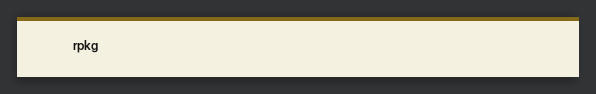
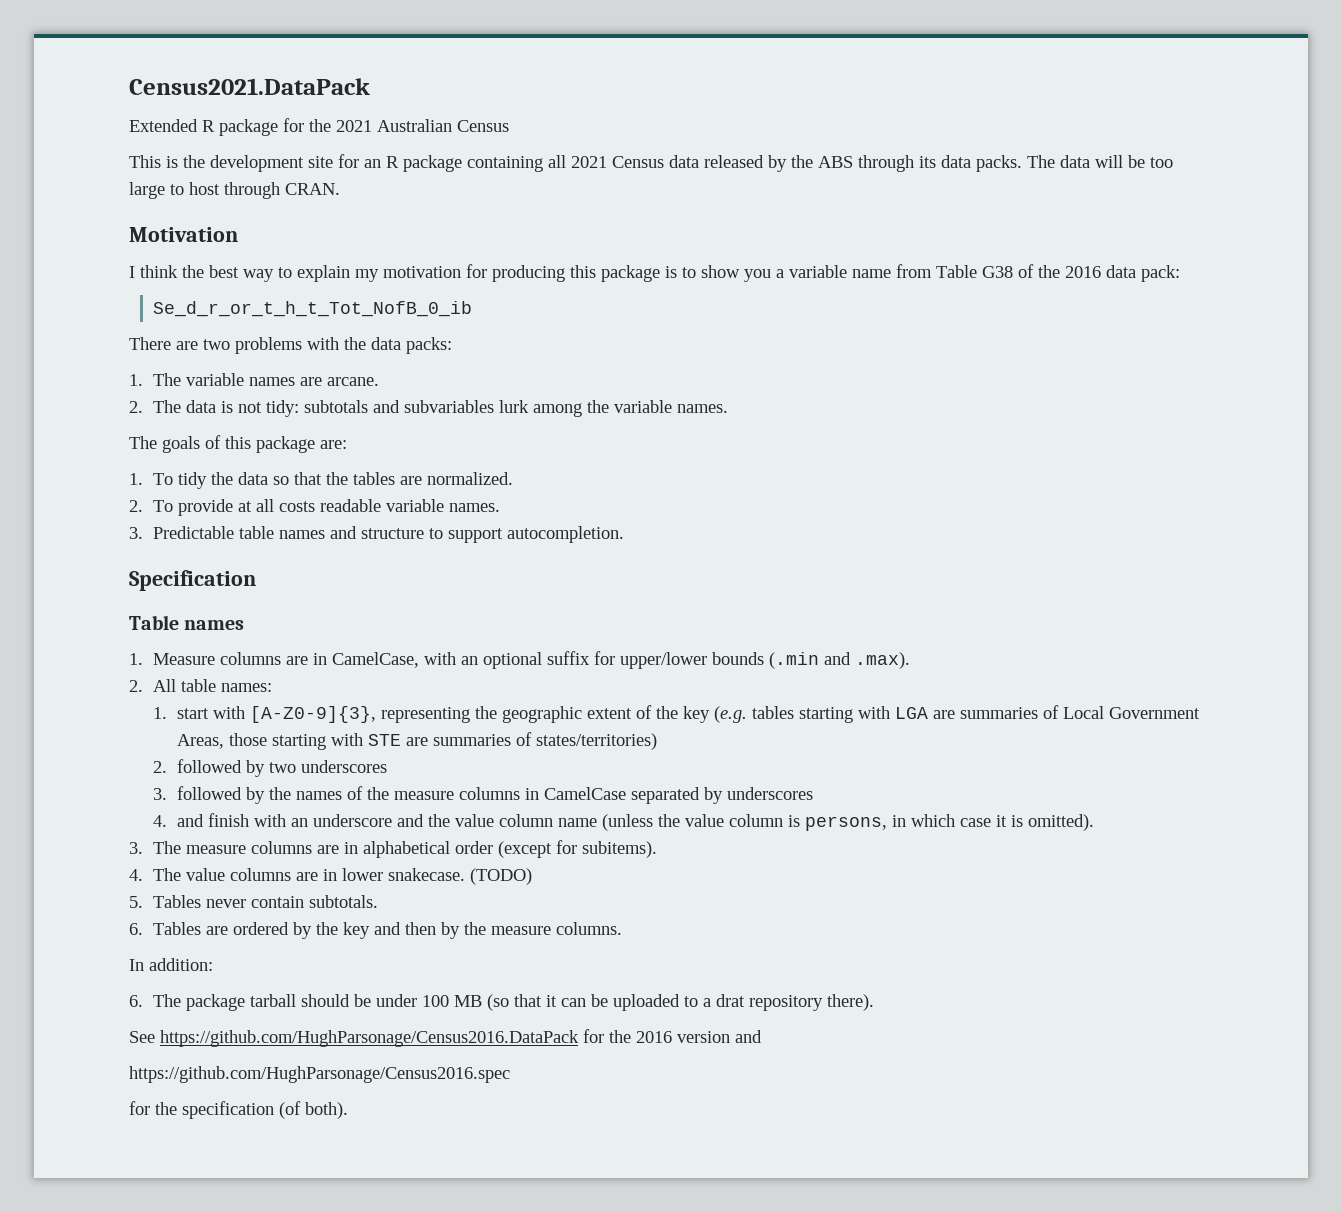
- rpkg
+ Census2021.DataPack
+ Extended R package for the 2021 Australian Census
+ This is the development site for an R package containing all 2021 Census data released by the ABS through its data packs. The data will be too large to host through CRAN.
+ Motivation
+ I think the best way to explain my motivation for producing this package is to show you a variable name from Table G38 of the 2016 data pack:
+ Se_d_r_or_t_h_t_Tot_NofB_0_ib
+ There are two problems with the data packs:
+ 1. The variable names are arcane.
+ 2. The data is not tidy: subtotals and subvariables lurk among the variable names.
+ The goals of this package are:
+ 1. To tidy the data so that the tables are normalized.
+ 2. To provide at all costs readable variable names.
+ 3. Predictable table names and structure to support autocompletion.
+ Specification
+ Table names
+ 1. Measure columns are in CamelCase, with an optional suffix for upper/lower bounds (.min and .max).
+ 2. All table names:
+ 1. start with [A-Z0-9]{3}, representing the geographic extent of the key (e.g. tables starting with LGA are summaries of Local Government Areas, those starting with STE are summaries of states/territories)
+ 2. followed by two underscores
+ 3. followed by the names of the measure columns in CamelCase separated by underscores
+ 4. and finish with an underscore and the value column name (unless the value column is persons, in which case it is omitted).
+ 3. The measure columns are in alphabetical order (except for subitems).
+ 4. The value columns are in lower snakecase. (TODO)
+ 5. Tables never contain subtotals.
+ 6. Tables are ordered by the key and then by the measure columns.
+ In addition:
+ 6. The package tarball should be under 100 MB (so that it can be uploaded to a drat repository there).
+ See https://github.com/HughParsonage/Census2016.DataPack for the 2016 version and
+ https://github.com/HughParsonage/Census2016.spec
+ for the specification (of both).

